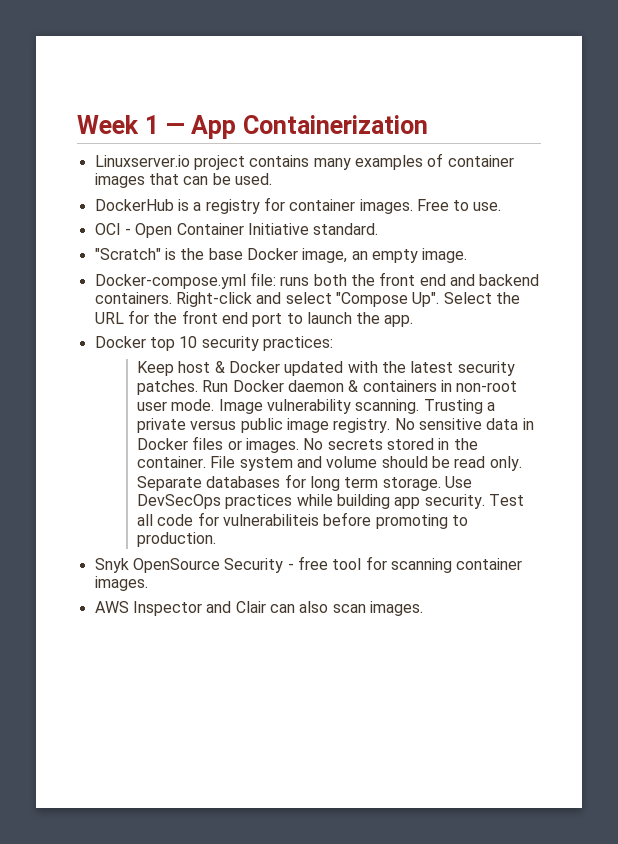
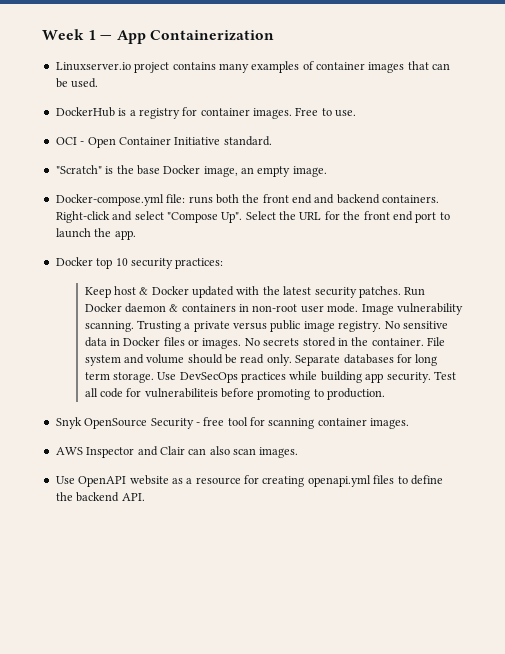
+ Use OpenAPI website as a resource for creating openapi.yml files to define the backend API.

